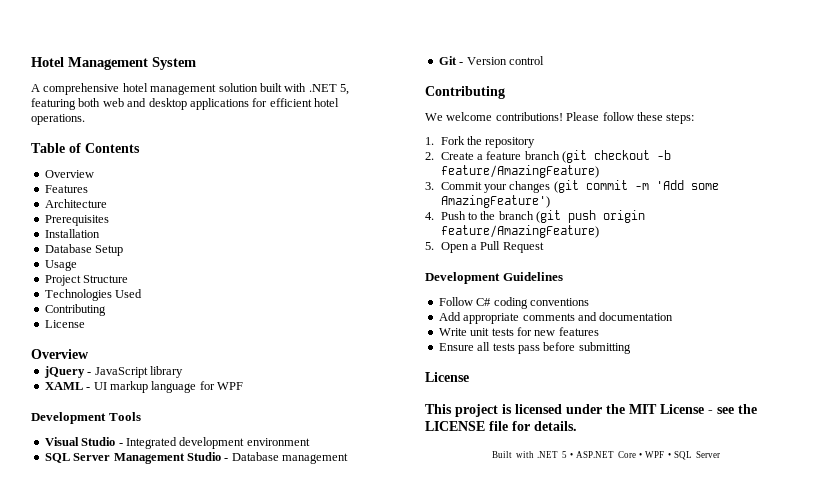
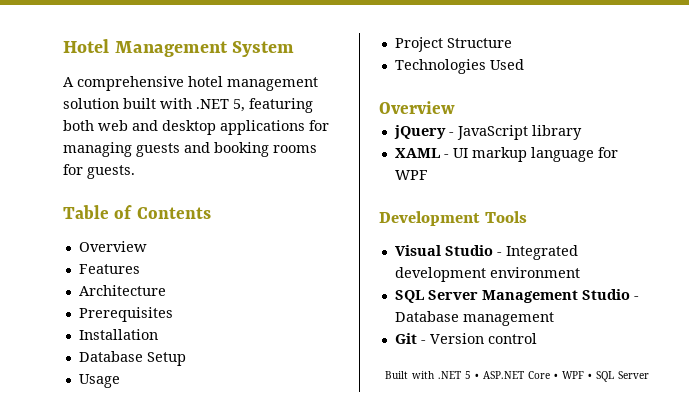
- A comprehensive hotel management solution built with .NET 5, featuring both web and desktop applications for efficient hotel operations.
+ A comprehensive hotel management solution built with .NET 5, featuring both web and desktop applications for managing guests and booking rooms for guests.
  Technologies Used
- Contributing
- License
  Git - Version control
- Contributing
- We welcome contributions! Please follow these steps:
- 1. Fork the repository
- 2. Create a feature branch (git checkout -b feature/AmazingFeature)
- 3. Commit your changes (git commit -m 'Add some AmazingFeature')
- 4. Push to the branch (git push origin feature/AmazingFeature)
- 5. Open a Pull Request
- Development Guidelines
- Follow C# coding conventions
- Add appropriate comments and documentation
- Write unit tests for new features
- Ensure all tests pass before submitting
- License
- This project is licensed under the MIT License - see the LICENSE file for details.

